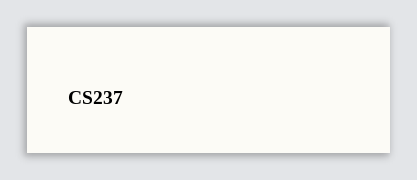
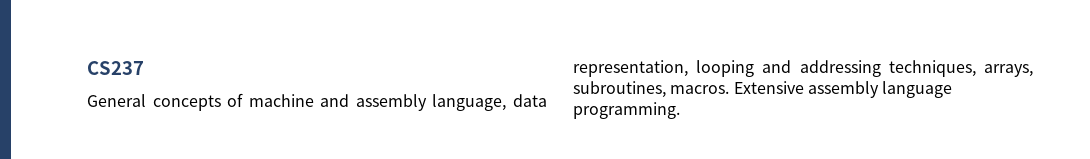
+ General concepts of machine and assembly language, data representation, looping and addressing techniques, arrays, subroutines, macros. Extensive assembly language programming.

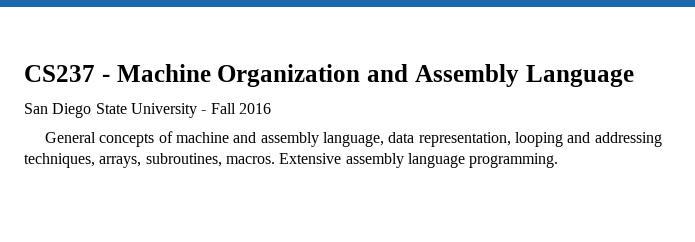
- CS237
+ CS237 - Machine Organization and Assembly Language
+ San Diego State University - Fall 2016

